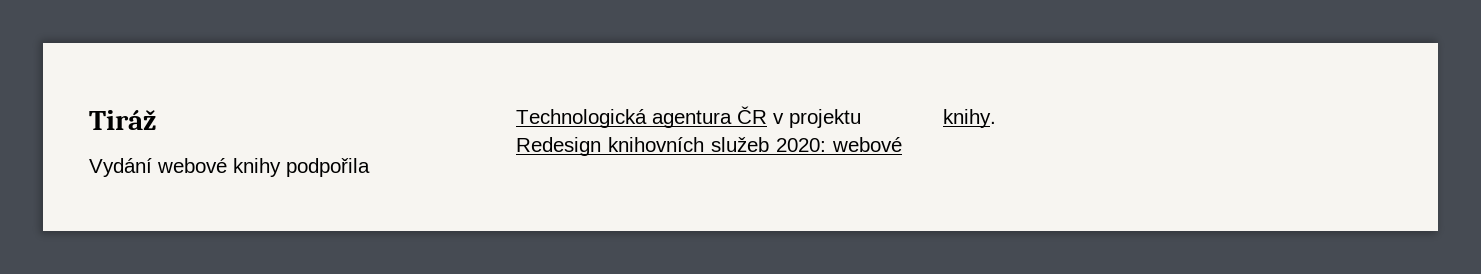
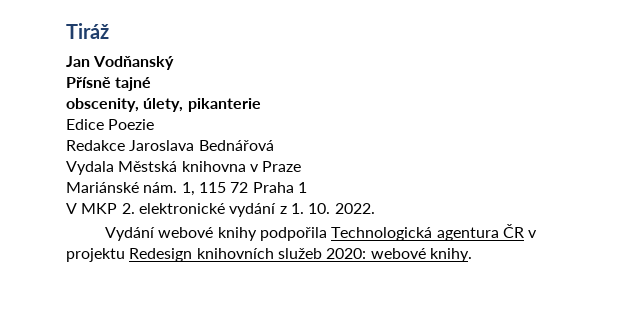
+ Jan Vodňanský
+ Přísně tajné
+ obscenity, úlety, pikanterie
+ Edice Poezie
+ Redakce Jaroslava Bednářová
+ Vydala Městská knihovna v Praze
+ Mariánské nám. 1, 115 72 Praha 1
+ V MKP 2. elektronické vydání z 1. 10. 2022.

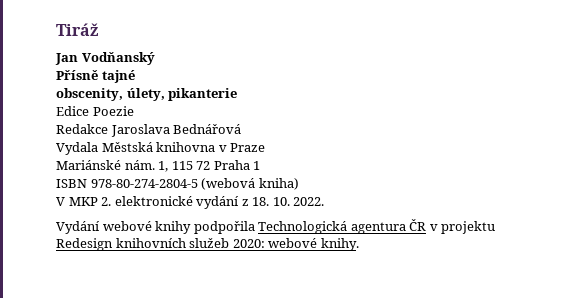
+ ISBN 978-80-274-2804-5 (webová kniha)
- V MKP 2. elektronické vydání z 1. 10. 2022.
+ V MKP 2. elektronické vydání z 18. 10. 2022.

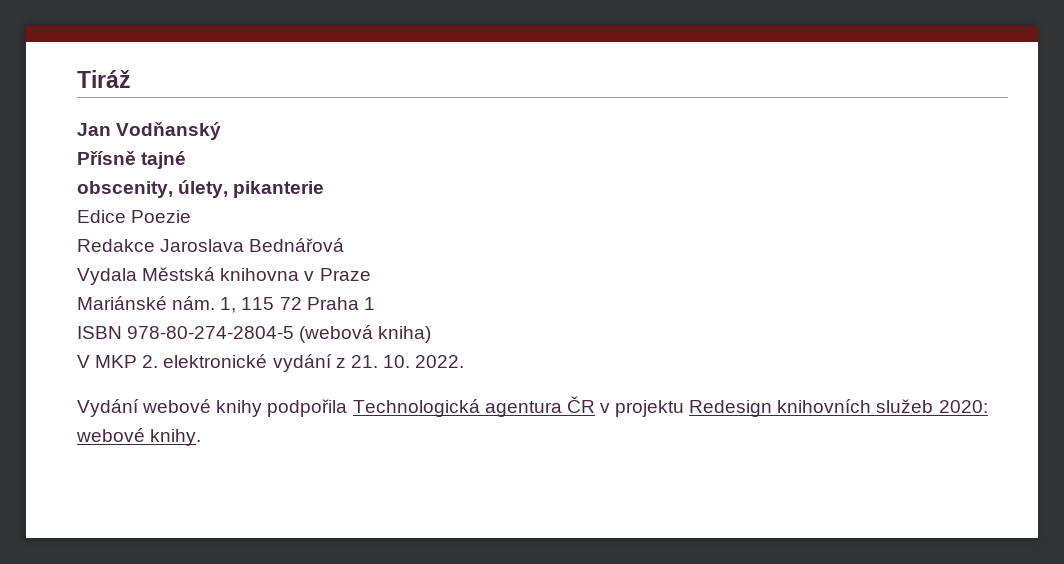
- V MKP 2. elektronické vydání z 18. 10. 2022.
+ V MKP 2. elektronické vydání z 21. 10. 2022.

